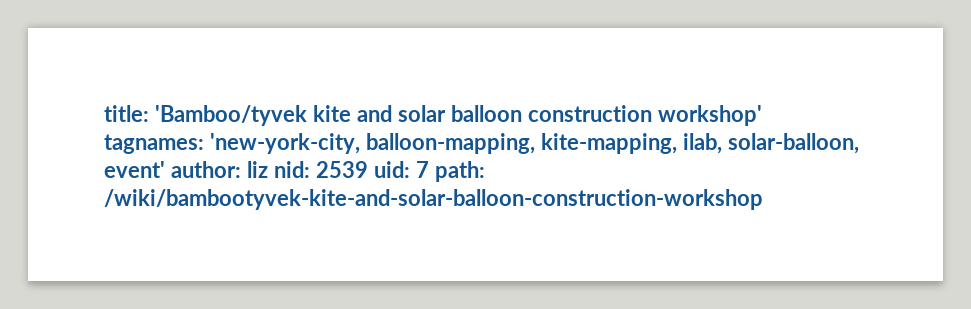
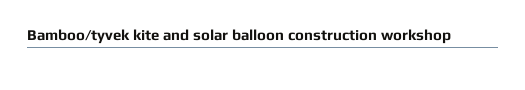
- title: 'Bamboo/tyvek kite and solar balloon construction workshop' tagnames: 'new-york-city, balloon-mapping, kite-mapping, ilab, solar-balloon, event' author: liz nid: 2539 uid: 7 path: /wiki/bambootyvek-kite-and-solar-balloon-construction-workshop
+ Bamboo/tyvek kite and solar balloon construction workshop

